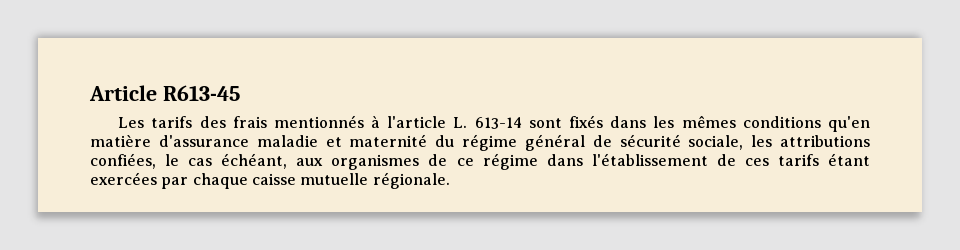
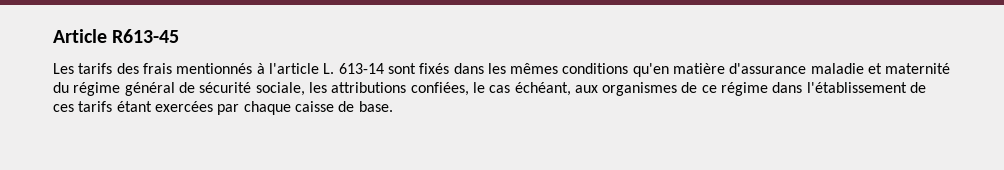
- Les tarifs des frais mentionnés à l'article L. 613-14 sont fixés dans les mêmes conditions qu'en matière d'assurance maladie et maternité du régime général de sécurité sociale, les attributions confiées, le cas échéant, aux organismes de ce régime dans l'établissement de ces tarifs étant exercées par chaque caisse mutuelle régionale.
+ Les tarifs des frais mentionnés à l'article L. 613-14 sont fixés dans les mêmes conditions qu'en matière d'assurance maladie et maternité du régime général de sécurité sociale, les attributions confiées, le cas échéant, aux organismes de ce régime dans l'établissement de ces tarifs étant exercées par chaque caisse de base.

